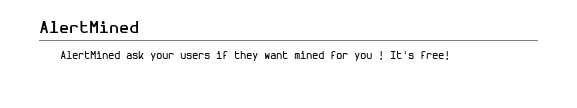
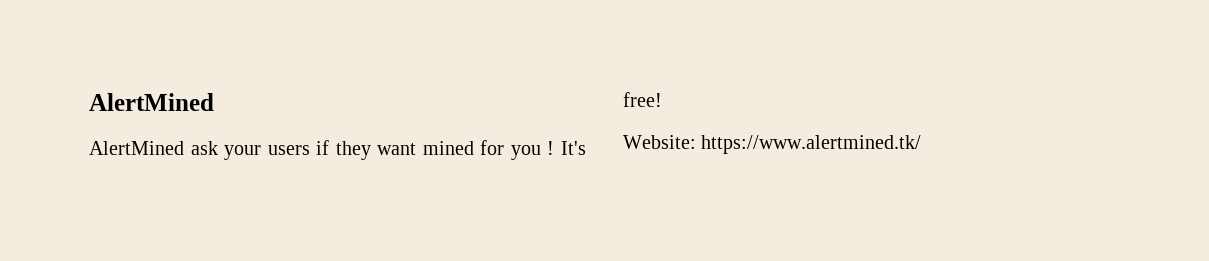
+ Website: https://www.alertmined.tk/

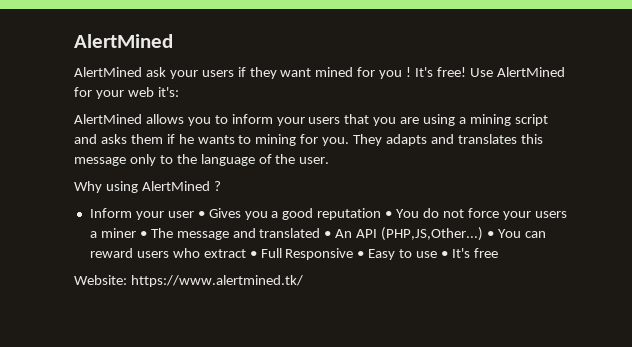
+ Use AlertMined for your web it's:
+ AlertMined allows you to inform your users that you are using a mining script and asks them if he wants to mining for you. They adapts and translates this message only to the language of the user.
+ Why using AlertMined ?
+ Inform your user • Gives you a good reputation • You do not force your users a miner • The message and translated • An API (PHP,JS,Other...) • You can reward users who extract • Full Responsive • Easy to use • It's free

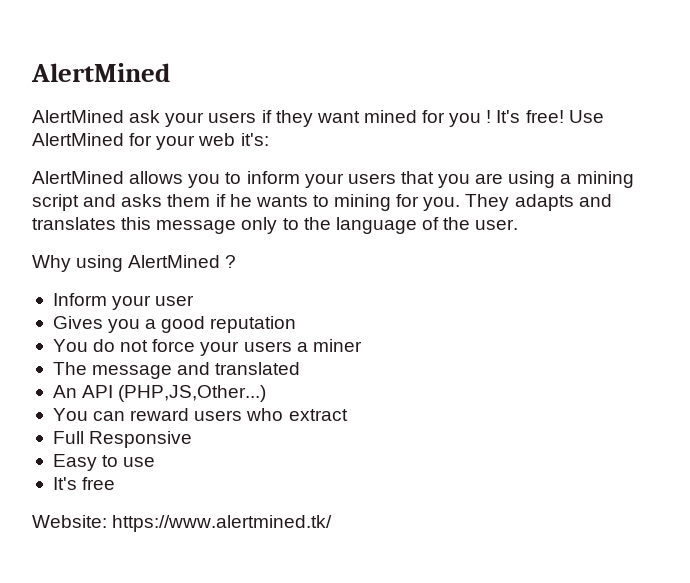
- Inform your user • Gives you a good reputation • You do not force your users a miner • The message and translated • An API (PHP,JS,Other...) • You can reward users who extract • Full Responsive • Easy to use • It's free
+ Inform your user
+ Gives you a good reputation
+ You do not force your users a miner
+ The message and translated
+ An API (PHP,JS,Other...)
+ You can reward users who extract
+ Full Responsive
+ Easy to use
+ It's free

